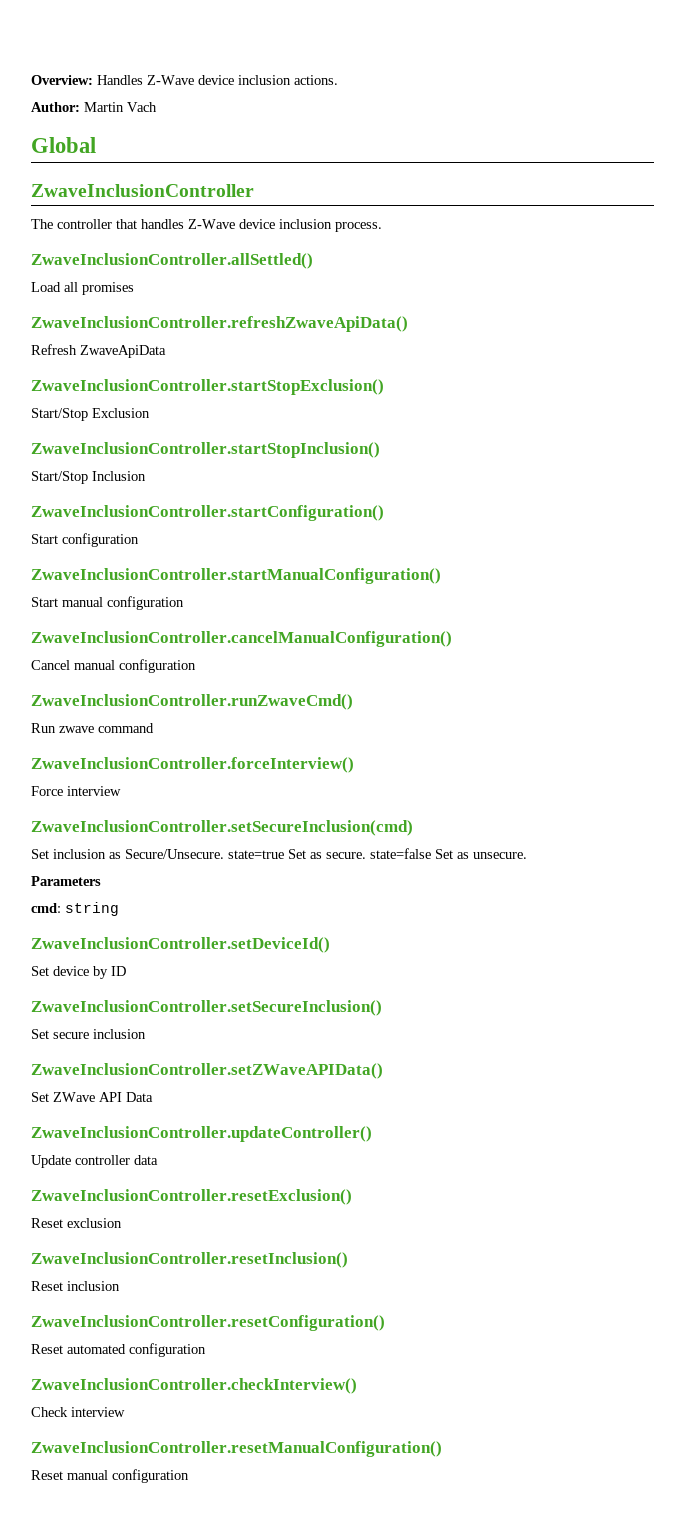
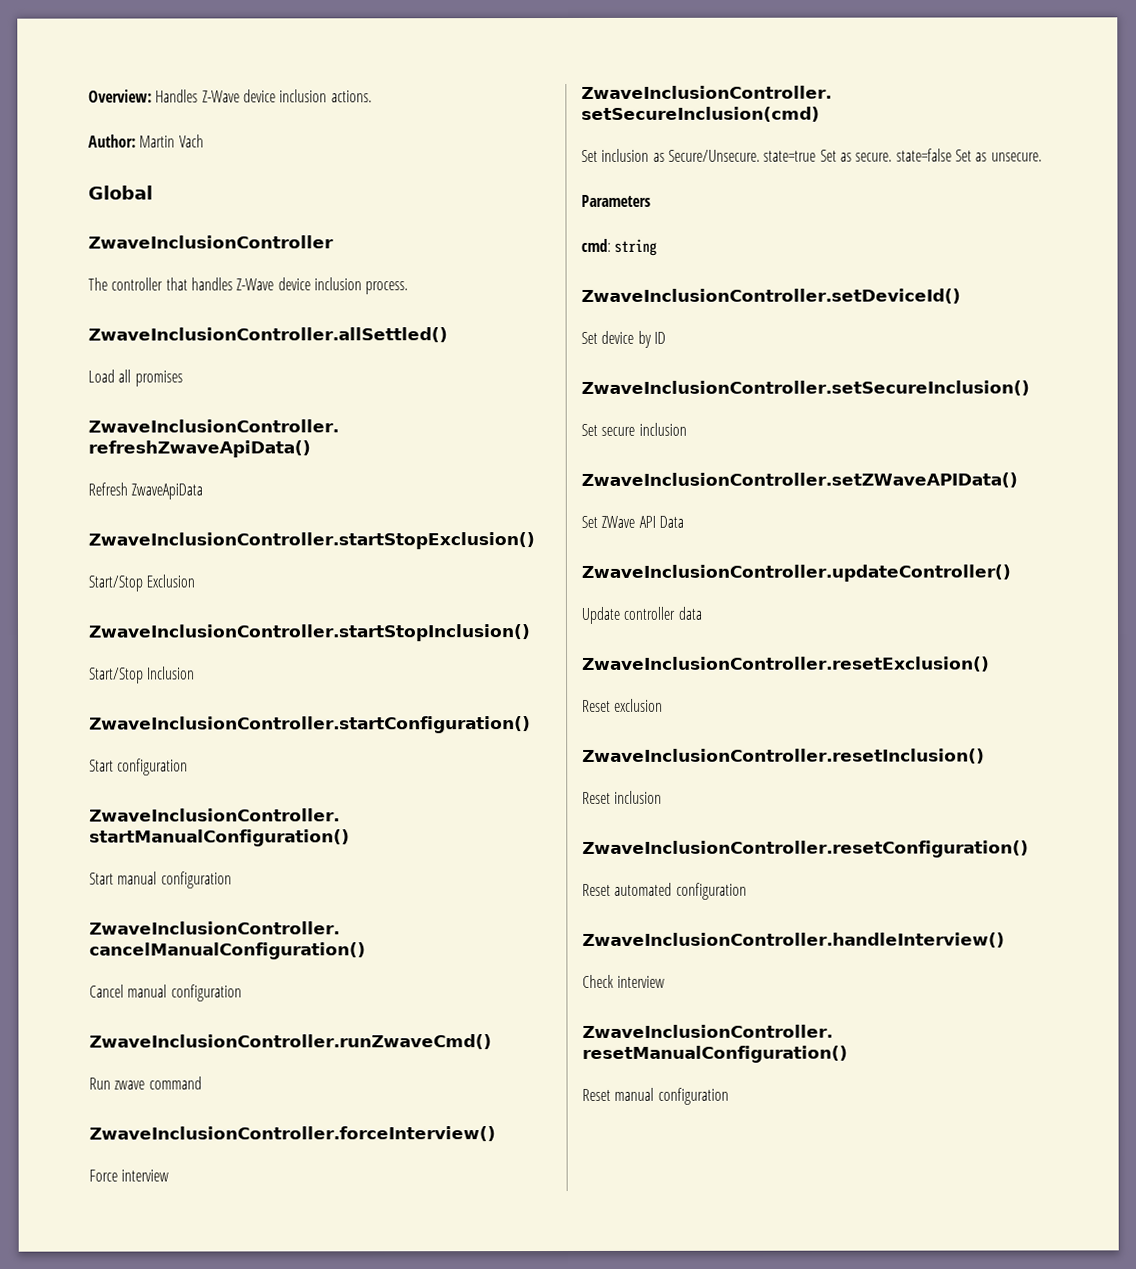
- ZwaveInclusionController.checkInterview()
+ ZwaveInclusionController.handleInterview()

